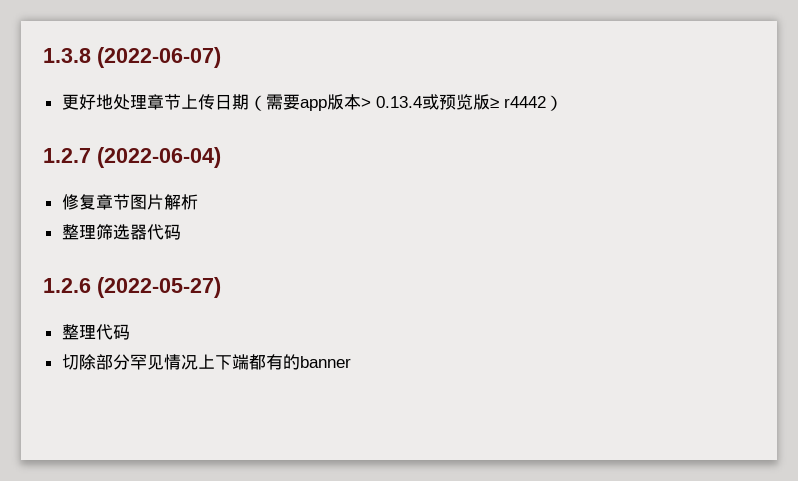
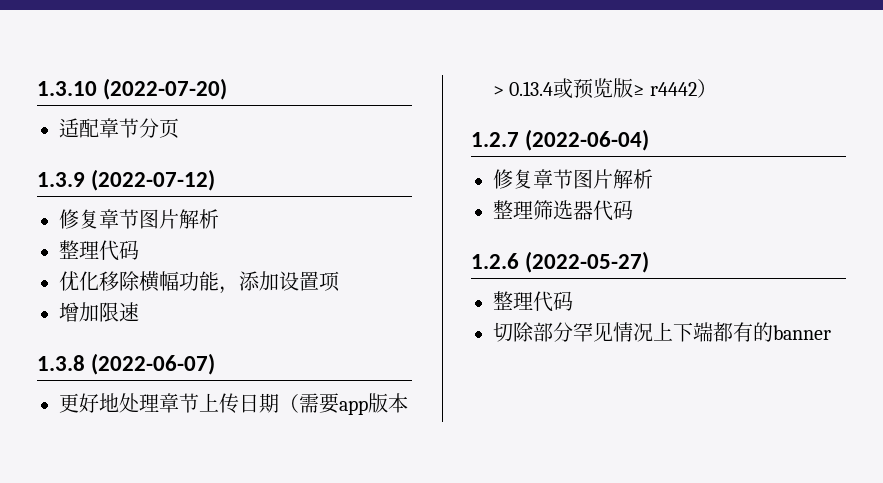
+ 1.3.10 (2022-07-20)
+ 适配章节分页
+ 1.3.9 (2022-07-12)
+ 修复章节图片解析
+ 整理代码
+ 优化移除横幅功能，添加设置项
+ 增加限速

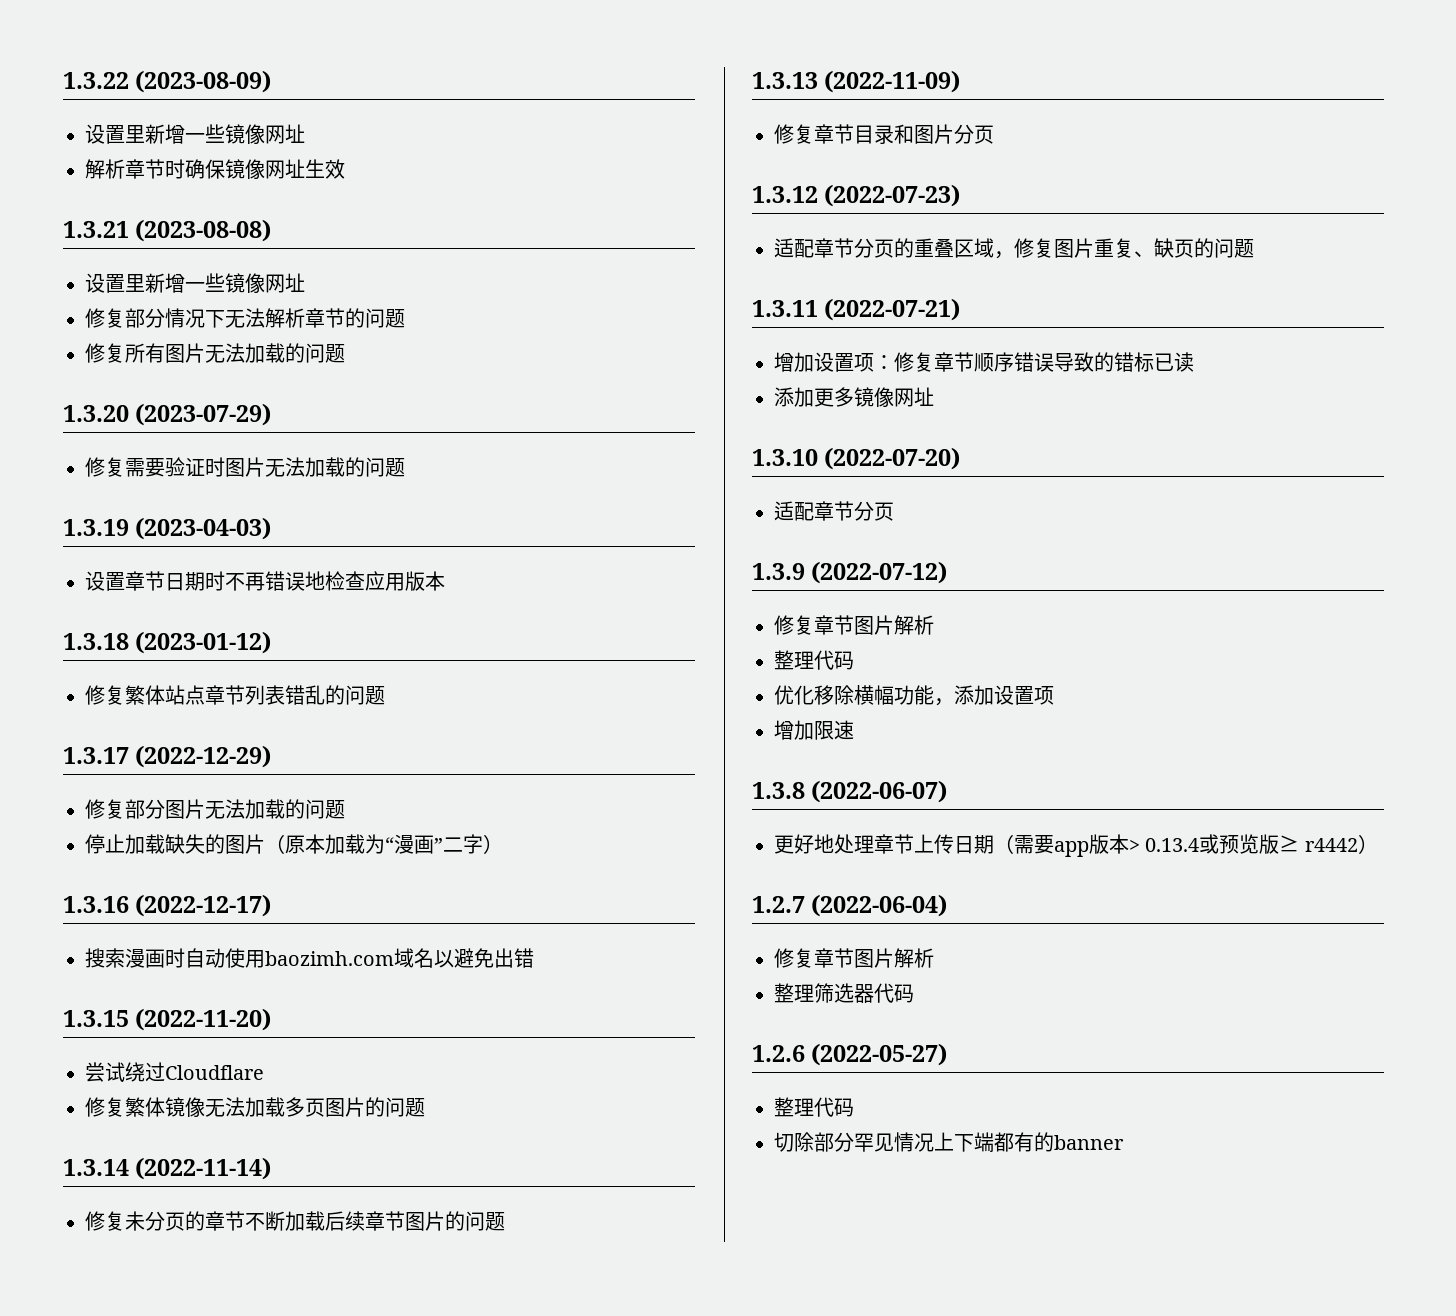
+ 1.3.22 (2023-08-09)
+ 设置里新增一些镜像网址
+ 解析章节时确保镜像网址生效
+ 1.3.21 (2023-08-08)
+ 设置里新增一些镜像网址
+ 修复部分情况下无法解析章节的问题
+ 修复所有图片无法加载的问题
+ 1.3.20 (2023-07-29)
+ 修复需要验证时图片无法加载的问题
+ 1.3.19 (2023-04-03)
+ 设置章节日期时不再错误地检查应用版本
+ 1.3.18 (2023-01-12)
+ 修复繁体站点章节列表错乱的问题
+ 1.3.17 (2022-12-29)
+ 修复部分图片无法加载的问题
+ 停止加载缺失的图片（原本加载为“漫画”二字）
+ 1.3.16 (2022-12-17)
+ 搜索漫画时自动使用baozimh.com域名以避免出错
+ 1.3.15 (2022-11-20)
+ 尝试绕过Cloudflare
+ 修复繁体镜像无法加载多页图片的问题
+ 1.3.14 (2022-11-14)
+ 修复未分页的章节不断加载后续章节图片的问题
+ 1.3.13 (2022-11-09)
+ 修复章节目录和图片分页
+ 1.3.12 (2022-07-23)
+ 适配章节分页的重叠区域，修复图片重复、缺页的问题
+ 1.3.11 (2022-07-21)
+ 增加设置项：修复章节顺序错误导致的错标已读
+ 添加更多镜像网址

